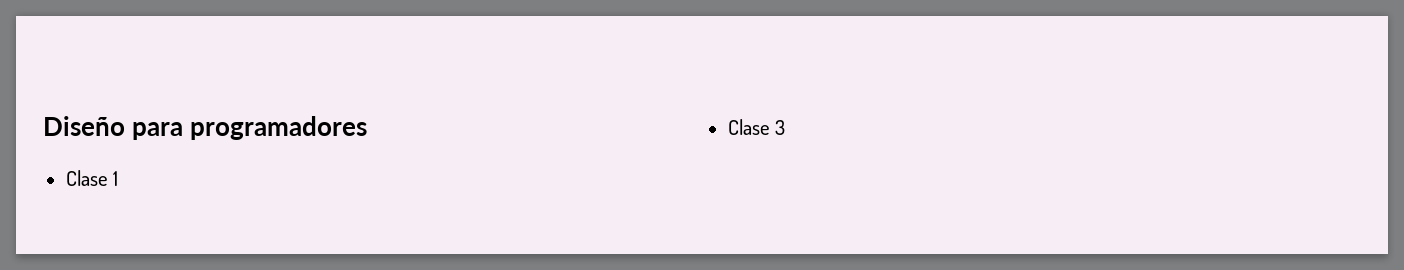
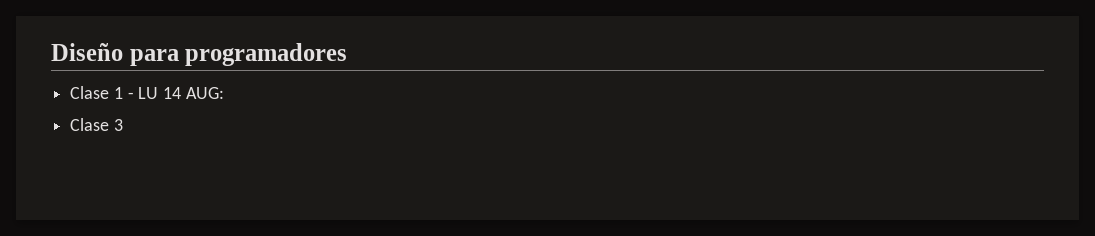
- Clase 1
+ Clase 1 - LU 14 AUG:

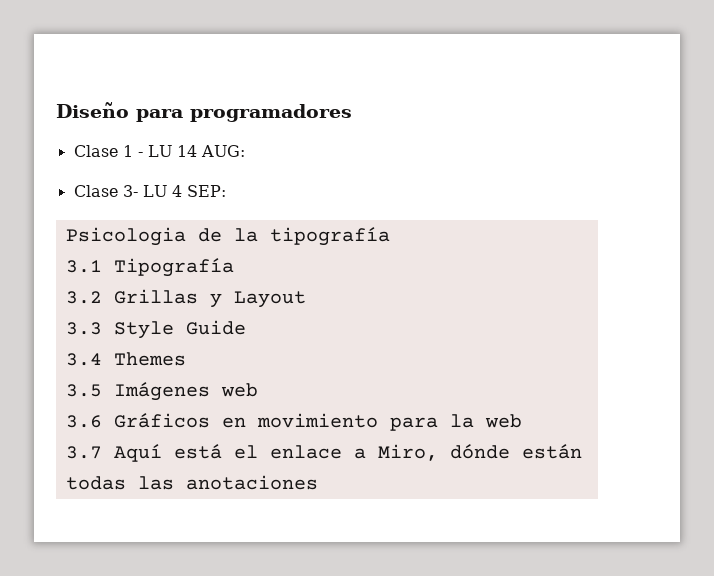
- Clase 3
+ Clase 3- LU 4 SEP:
+ Psicologia de la tipografía
+ 3.1 Tipografía
+ 3.2 Grillas y Layout
+ 3.3 Style Guide
+ 3.4 Themes
+ 3.5 Imágenes web
+ 3.6 Gráficos en movimiento para la web
+ 3.7 Aquí está el enlace a Miro, dónde están todas las anotaciones

